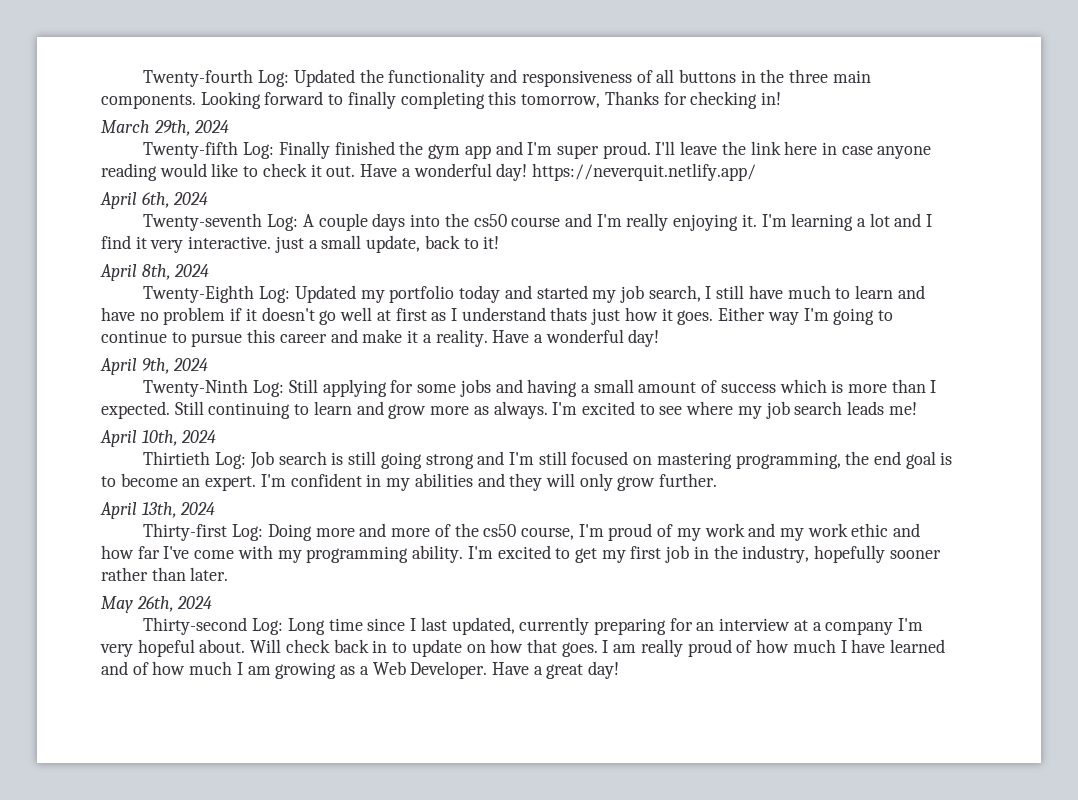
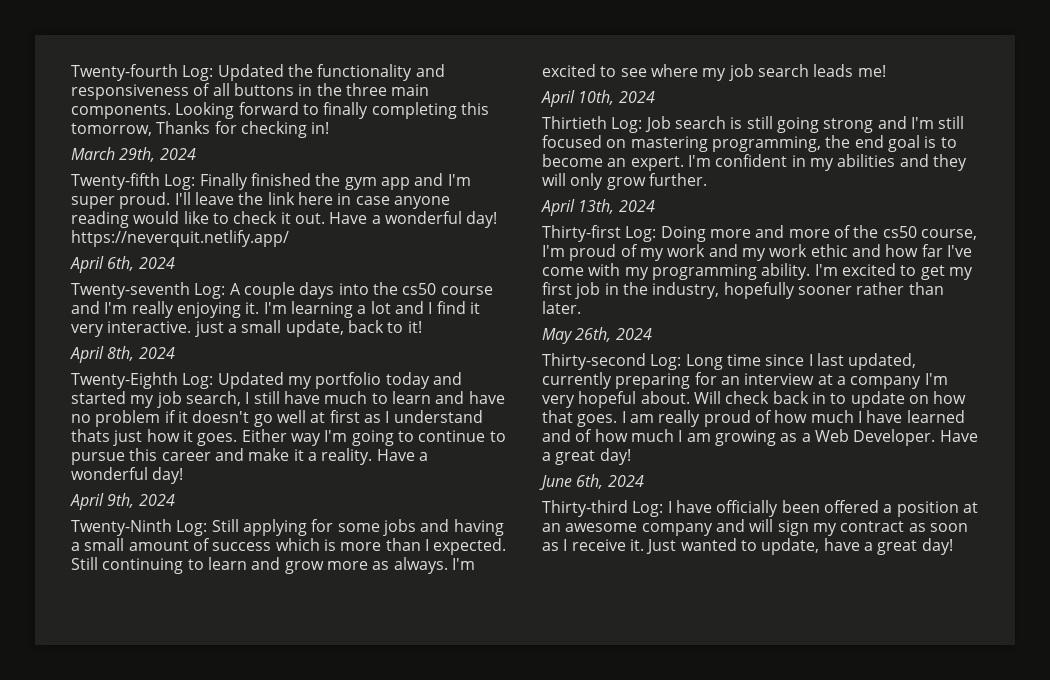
+ June 6th, 2024
+ Thirty-third Log: I have officially been offered a position at an awesome company and will sign my contract as soon as I receive it. Just wanted to update, have a great day!

